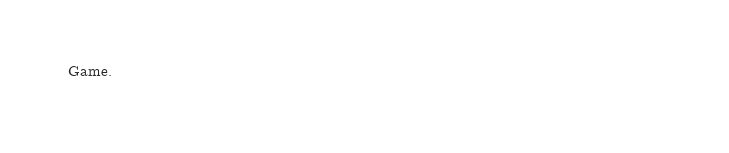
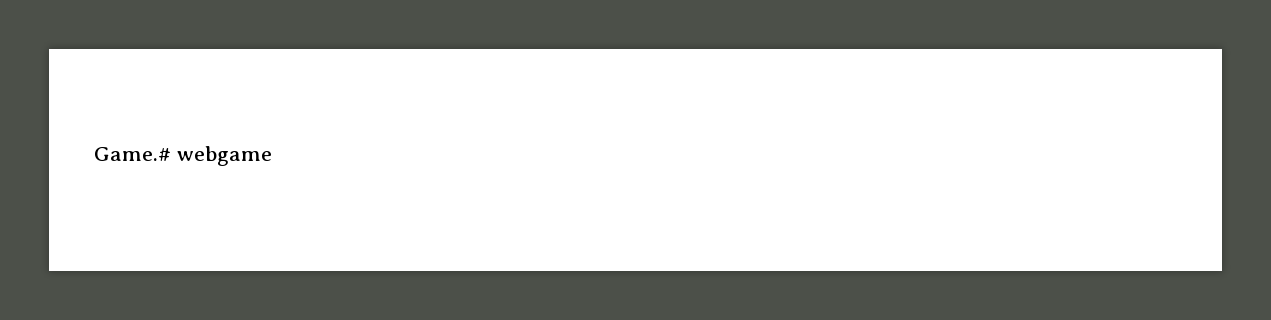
- Game.
+ Game.# webgame

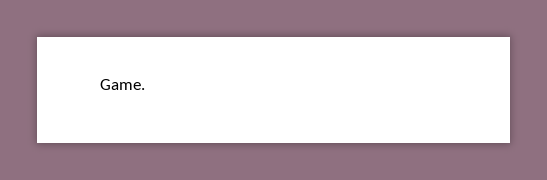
- Game.# webgame
+ Game.

